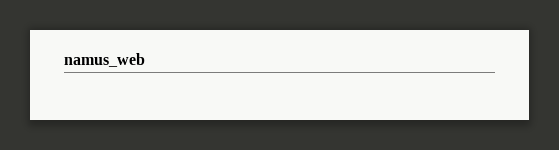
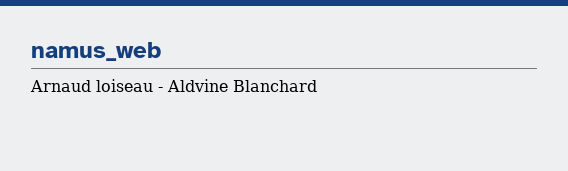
+ Arnaud loiseau - Aldvine Blanchard

